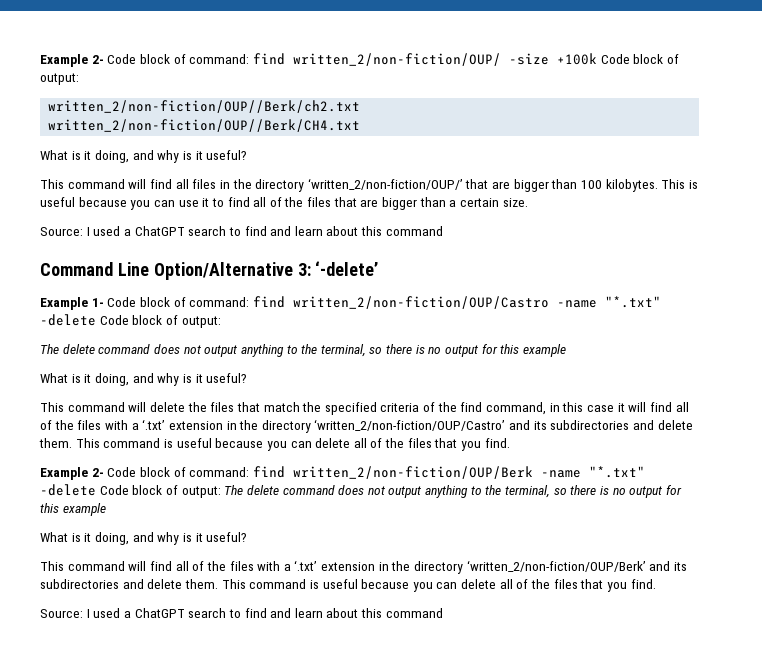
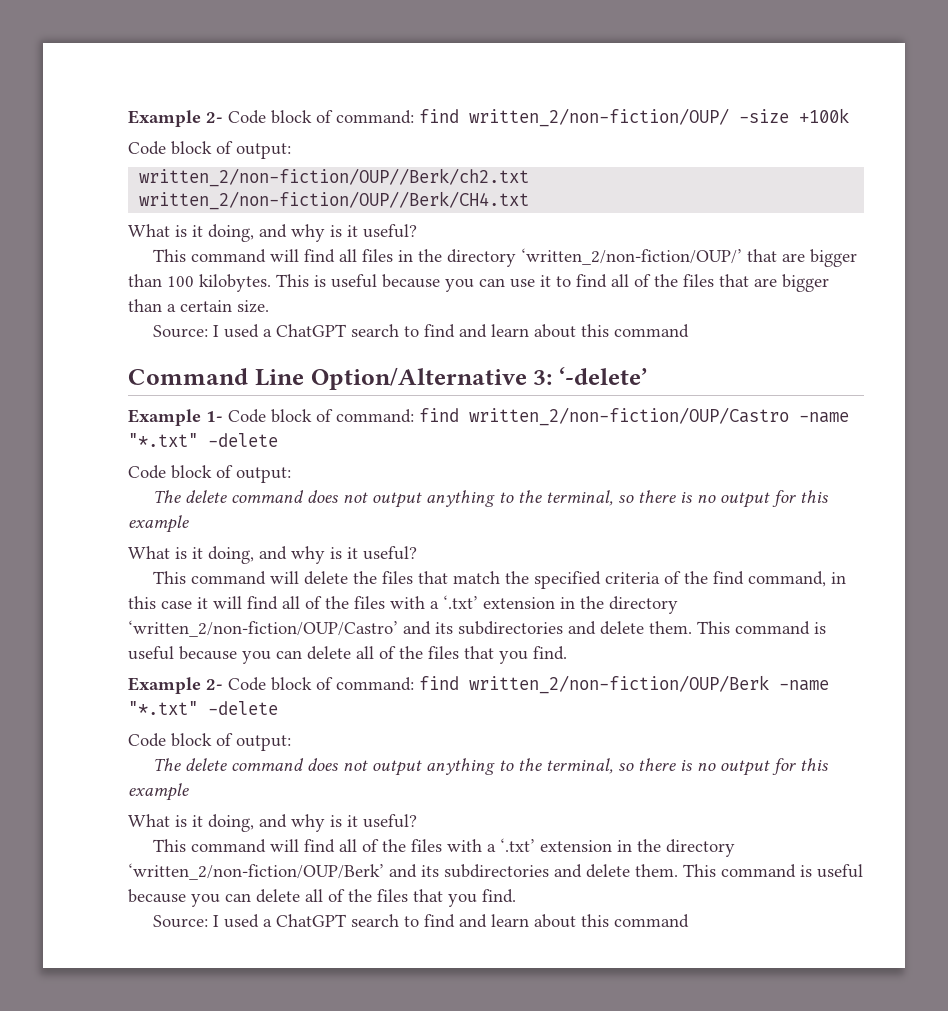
- Example 2- Code block of command: find written_2/non-fiction/OUP/ -size +100k Code block of output:
+ Example 2- Code block of command: find written_2/non-fiction/OUP/ -size +100k
+ Code block of output:
- Example 1- Code block of command: find written_2/non-fiction/OUP/Castro -name "*.txt" -delete Code block of output:
+ Example 1- Code block of command: find written_2/non-fiction/OUP/Castro -name "*.txt" -delete
+ Code block of output:
- Example 2- Code block of command: find written_2/non-fiction/OUP/Berk -name "*.txt" -delete Code block of output: The delete command does not output anything to the terminal, so there is no output for this example
+ Example 2- Code block of command: find written_2/non-fiction/OUP/Berk -name "*.txt" -delete
+ Code block of output:
+ The delete command does not output anything to the terminal, so there is no output for this example

